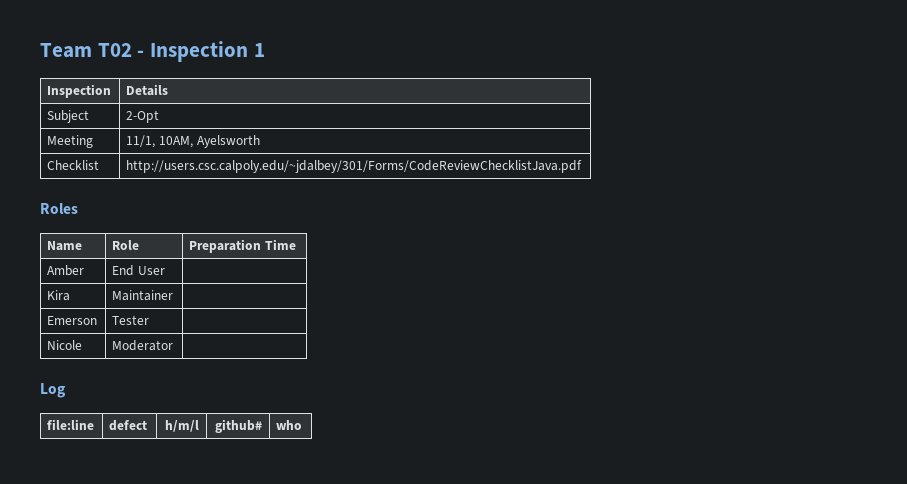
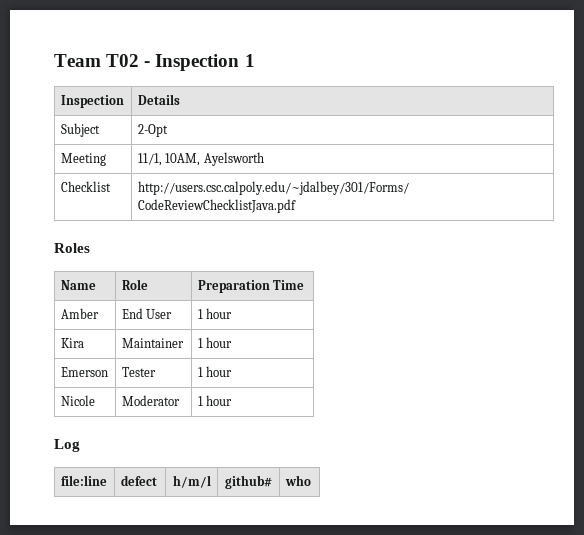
- Amber | End User |
+ Amber | End User | 1 hour
- Kira | Maintainer |
+ Kira | Maintainer | 1 hour
- Emerson | Tester |
+ Emerson | Tester | 1 hour
- Nicole | Moderator |
+ Nicole | Moderator | 1 hour

